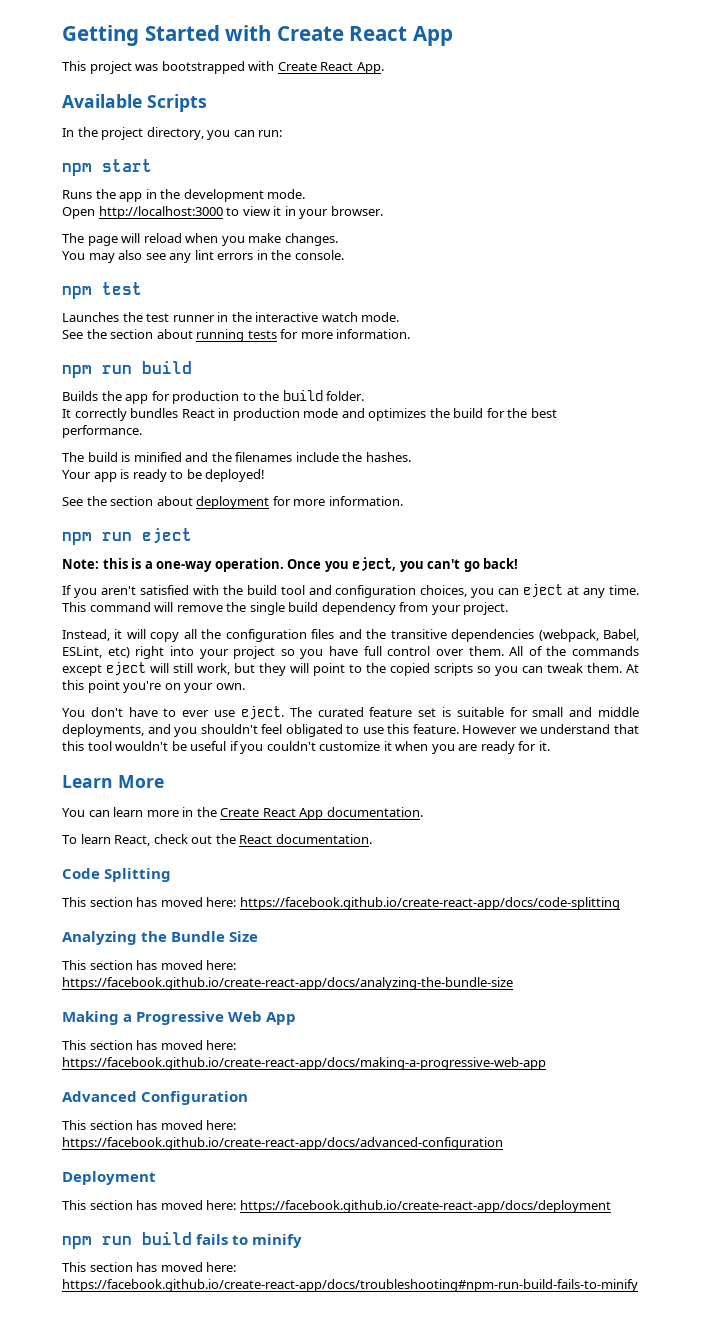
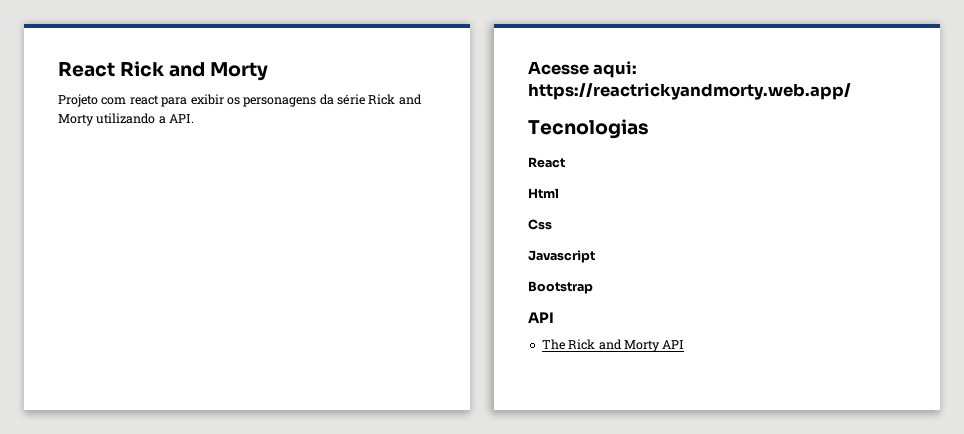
- Getting Started with Create React App
- This project was bootstrapped with Create React App.
- Available Scripts
- In the project directory, you can run:
- npm start
- Runs the app in the development mode.
- Open http://localhost:3000 to view it in your browser.
- The page will reload when you make changes.
- You may also see any lint errors in the console.
- npm test
- Launches the test runner in the interactive watch mode.
- See the section about running tests for more information.
- npm run build
- Builds the app for production to the build folder.
- It correctly bundles React in production mode and optimizes the build for the best performance.
- The build is minified and the filenames include the hashes.
- Your app is ready to be deployed!
- See the section about deployment for more information.
- npm run eject
- Note: this is a one-way operation. Once you eject, you can't go back!
- If you aren't satisfied with the build tool and configuration choices, you can eject at any time. This command will remove the single build dependency from your project.
- Instead, it will copy all the configuration files and the transitive dependencies (webpack, Babel, ESLint, etc) right into your project so you have full control over them. All of the commands except eject will still work, but they will point to the copied scripts so you can tweak them. At this point you're on your own.
- You don't have to ever use eject. The curated feature set is suitable for small and middle deployments, and you shouldn't feel obligated to use this feature. However we understand that this tool wouldn't be useful if you couldn't customize it when you are ready for it.
- Learn More
- You can learn more in the Create React App documentation.
- To learn React, check out the React documentation.
- Code Splitting
- This section has moved here: https://facebook.github.io/create-react-app/docs/code-splitting
- Analyzing the Bundle Size
- This section has moved here: https://facebook.github.io/create-react-app/docs/analyzing-the-bundle-size
- Making a Progressive Web App
- This section has moved here: https://facebook.github.io/create-react-app/docs/making-a-progressive-web-app
- Advanced Configuration
- This section has moved here: https://facebook.github.io/create-react-app/docs/advanced-configuration
- Deployment
- This section has moved here: https://facebook.github.io/create-react-app/docs/deployment
- npm run build fails to minify
- This section has moved here: https://facebook.github.io/create-react-app/docs/troubleshooting#npm-run-build-fails-to-minify
+ React Rick and Morty
+ Projeto com react para exibir os personagens da série Rick and Morty utilizando a API.
+ Acesse aqui: https://reactrickyandmorty.web.app/
+ Tecnologias
+ React
+ Html
+ Css
+ Javascript
+ Bootstrap
+ API
+ The Rick and Morty API

